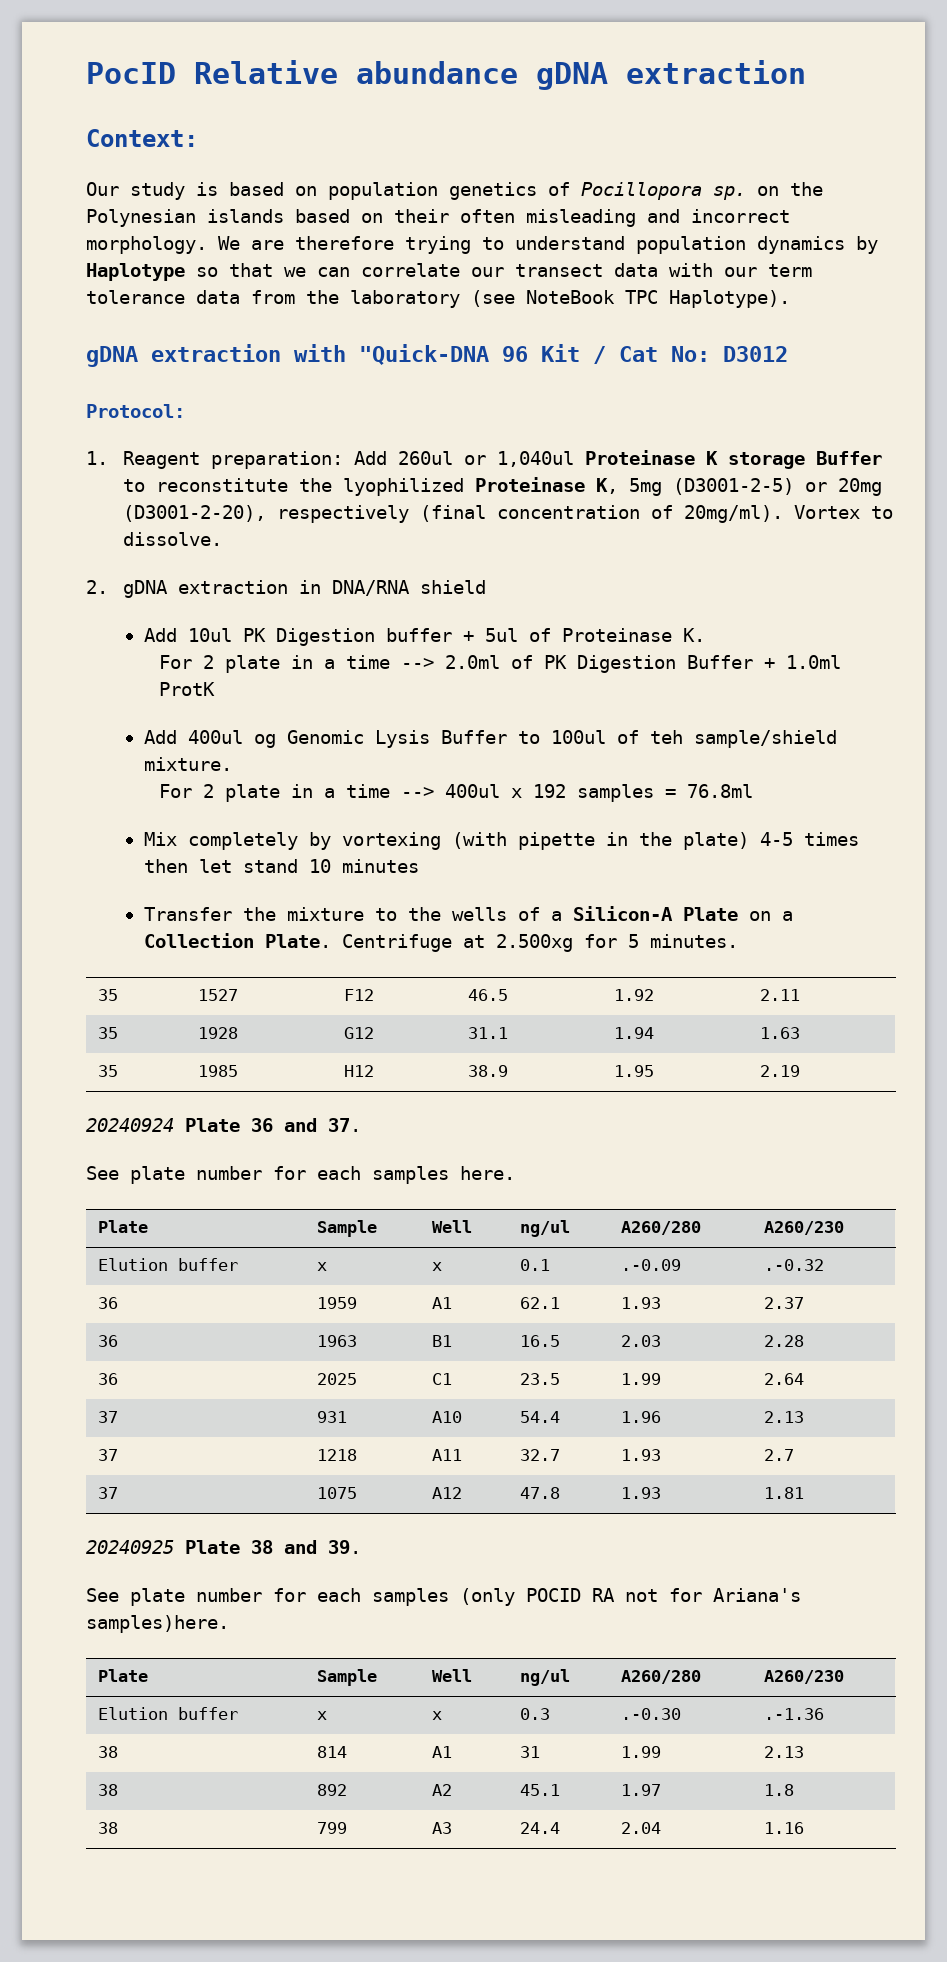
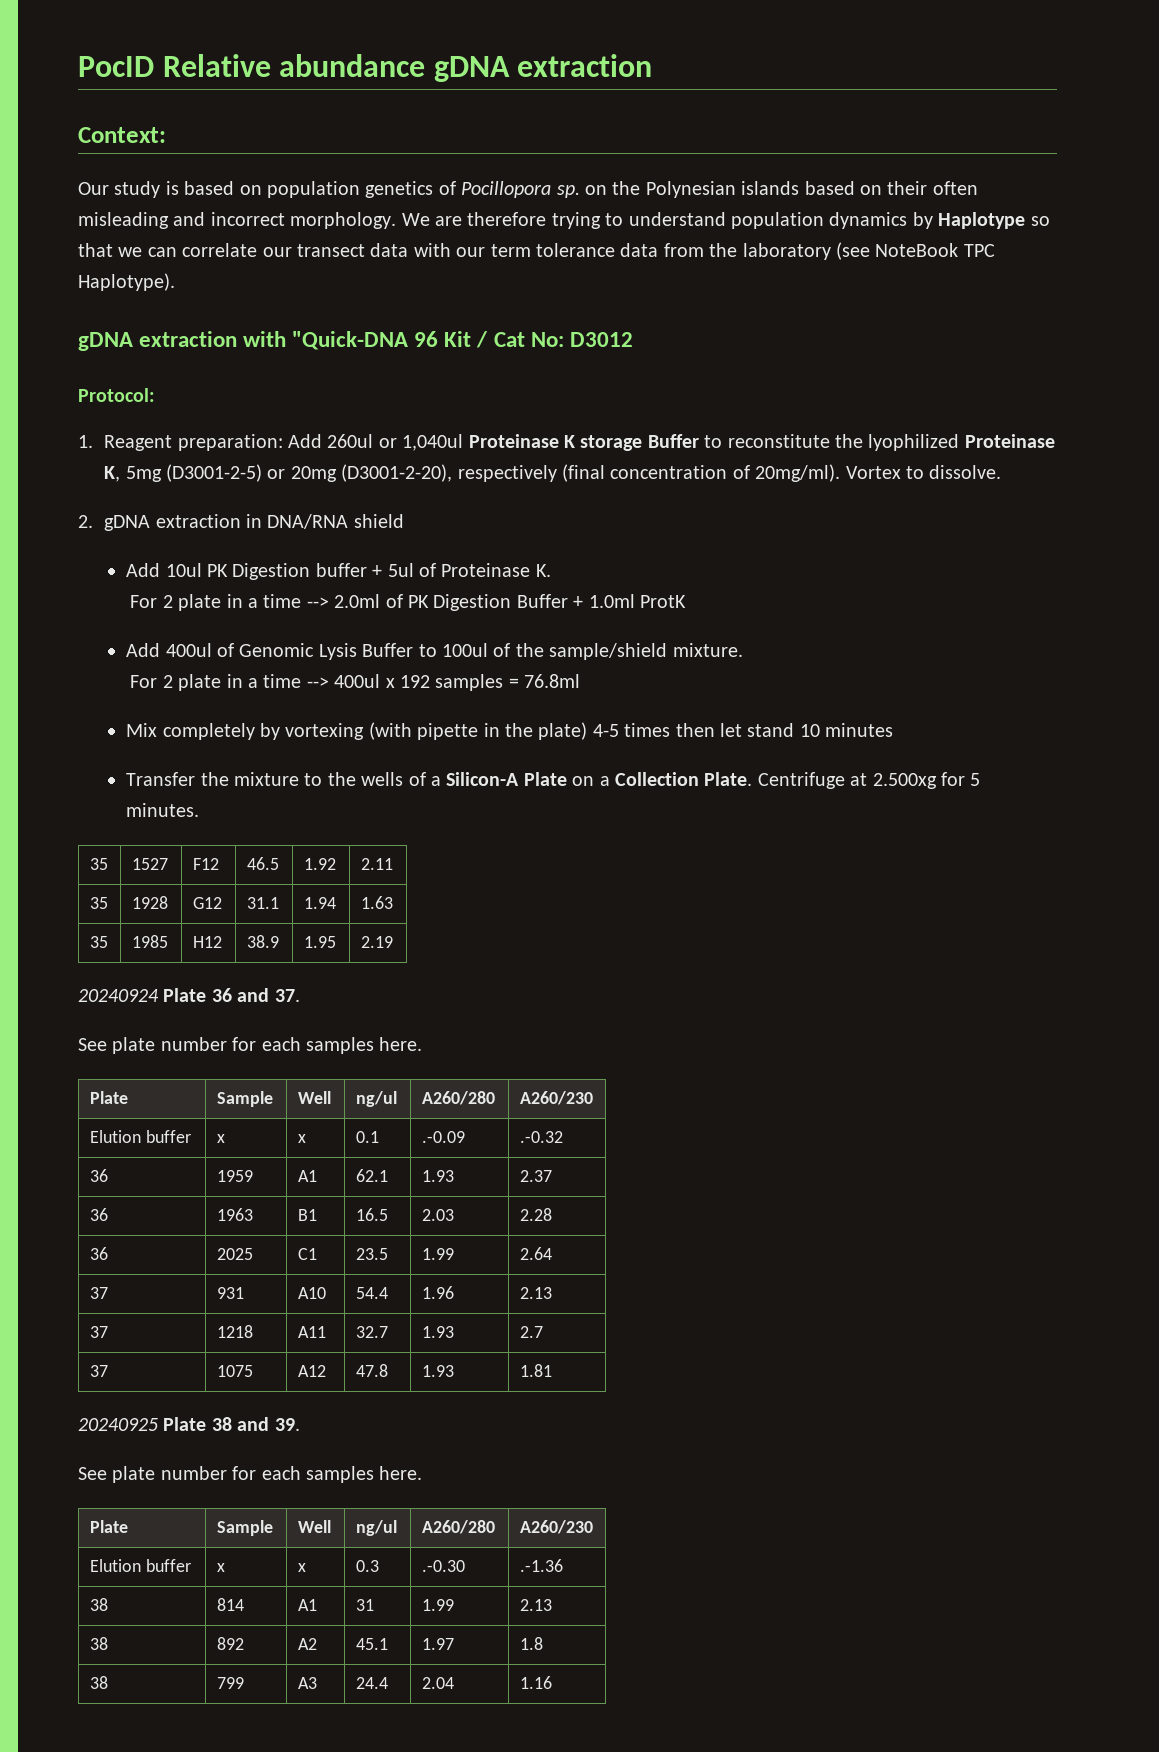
- Add 400ul og Genomic Lysis Buffer to 100ul of teh sample/shield mixture.
+ Add 400ul of Genomic Lysis Buffer to 100ul of the sample/shield mixture.
  20240925 Plate 38 and 39.
- See plate number for each samples (only POCID RA not for Ariana's samples)here.
+ See plate number for each samples here.

